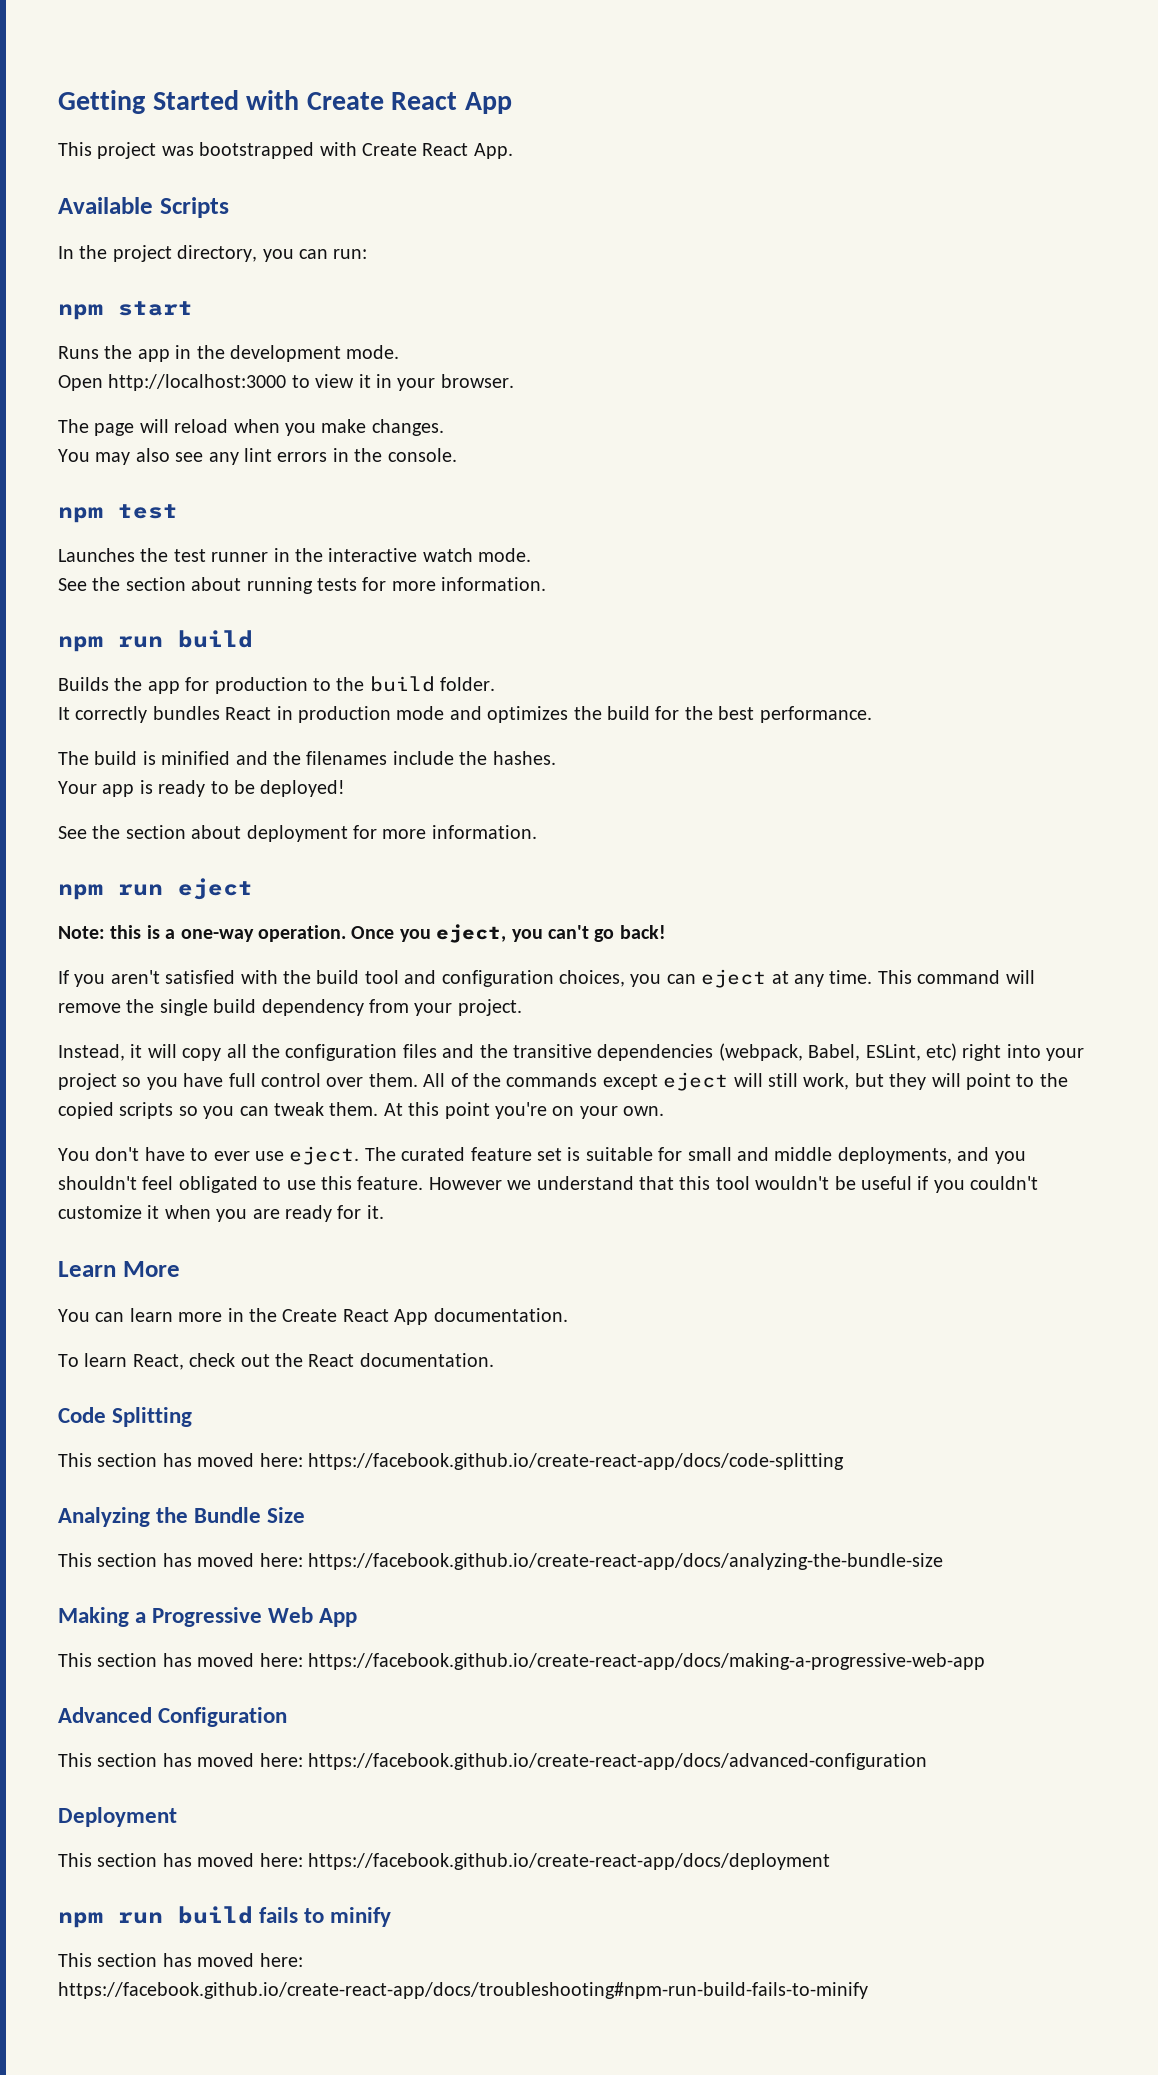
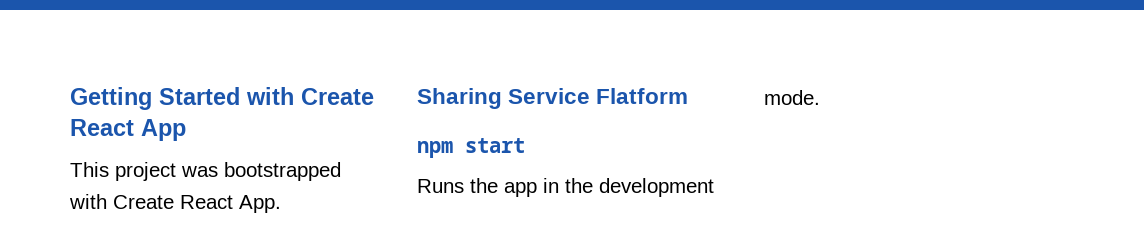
- Available Scripts
- In the project directory, you can run:
+ Sharing Service Flatform
- Open http://localhost:3000 to view it in your browser.
- The page will reload when you make changes.
- You may also see any lint errors in the console.
- npm test
- Launches the test runner in the interactive watch mode.
- See the section about running tests for more information.
- npm run build
- Builds the app for production to the build folder.
- It correctly bundles React in production mode and optimizes the build for the best performance.
- The build is minified and the filenames include the hashes.
- Your app is ready to be deployed!
- See the section about deployment for more information.
- npm run eject
- Note: this is a one-way operation. Once you eject, you can't go back!
- If you aren't satisfied with the build tool and configuration choices, you can eject at any time. This command will remove the single build dependency from your project.
- Instead, it will copy all the configuration files and the transitive dependencies (webpack, Babel, ESLint, etc) right into your project so you have full control over them. All of the commands except eject will still work, but they will point to the copied scripts so you can tweak them. At this point you're on your own.
- You don't have to ever use eject. The curated feature set is suitable for small and middle deployments, and you shouldn't feel obligated to use this feature. However we understand that this tool wouldn't be useful if you couldn't customize it when you are ready for it.
- Learn More
- You can learn more in the Create React App documentation.
- To learn React, check out the React documentation.
- Code Splitting
- This section has moved here: https://facebook.github.io/create-react-app/docs/code-splitting
- Analyzing the Bundle Size
- This section has moved here: https://facebook.github.io/create-react-app/docs/analyzing-the-bundle-size
- Making a Progressive Web App
- This section has moved here: https://facebook.github.io/create-react-app/docs/making-a-progressive-web-app
- Advanced Configuration
- This section has moved here: https://facebook.github.io/create-react-app/docs/advanced-configuration
- Deployment
- This section has moved here: https://facebook.github.io/create-react-app/docs/deployment
- npm run build fails to minify
- This section has moved here: https://facebook.github.io/create-react-app/docs/troubleshooting#npm-run-build-fails-to-minify

